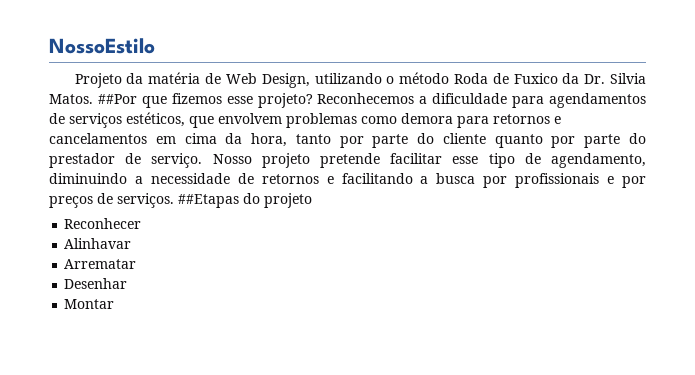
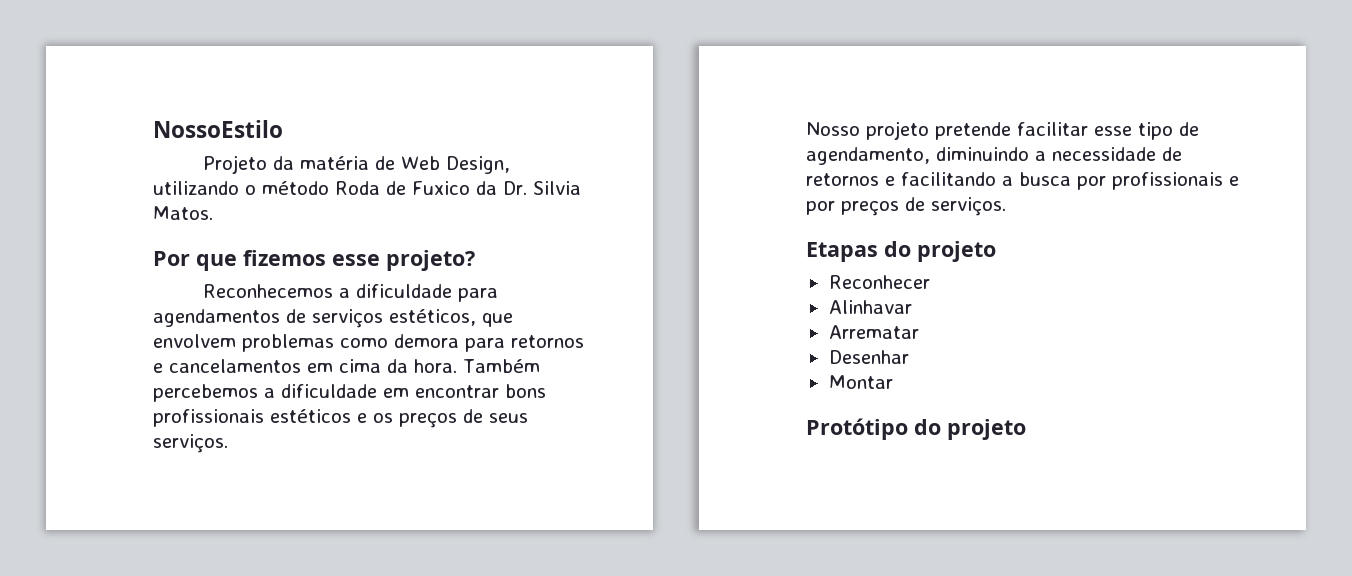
- Projeto da matéria de Web Design, utilizando o método Roda de Fuxico da Dr. Silvia Matos. ##Por que fizemos esse projeto? Reconhecemos a dificuldade para agendamentos de serviços estéticos, que envolvem problemas como demora para retornos e cancelamentos em cima da hora, tanto por parte do cliente quanto por parte do prestador de serviço. Nosso projeto pretende facilitar esse tipo de agendamento, diminuindo a necessidade de retornos e facilitando a busca por profissionais e por preços de serviços. ##Etapas do projeto
+ Projeto da matéria de Web Design, utilizando o método Roda de Fuxico da Dr. Silvia Matos.
+ Por que fizemos esse projeto?
+ Reconhecemos a dificuldade para agendamentos de serviços estéticos, que envolvem problemas como demora para retornos e cancelamentos em cima da hora. Também percebemos a dificuldade em encontrar bons profissionais estéticos e os preços de seus serviços.
+ Nosso projeto pretende facilitar esse tipo de agendamento, diminuindo a necessidade de retornos e facilitando a busca por profissionais e por preços de serviços.
+ Etapas do projeto
+ Protótipo do projeto

